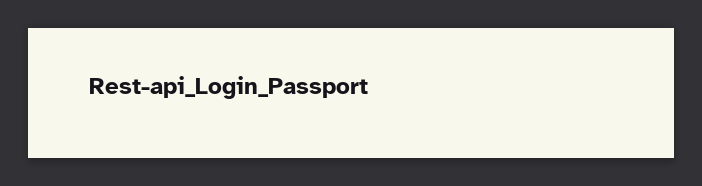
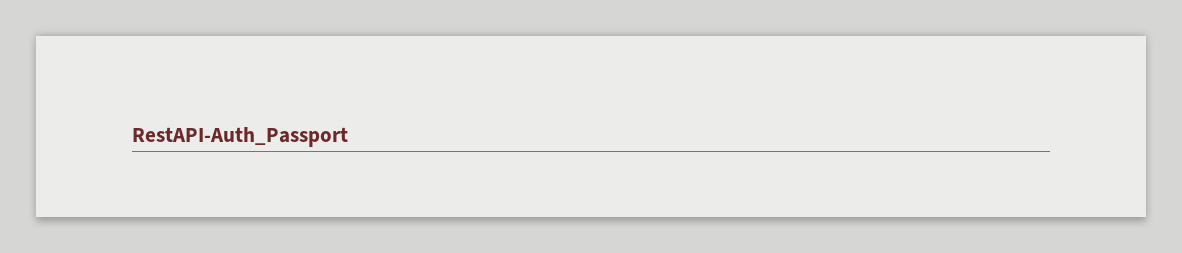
- Rest-api_Login_Passport
+ RestAPI-Auth_Passport

